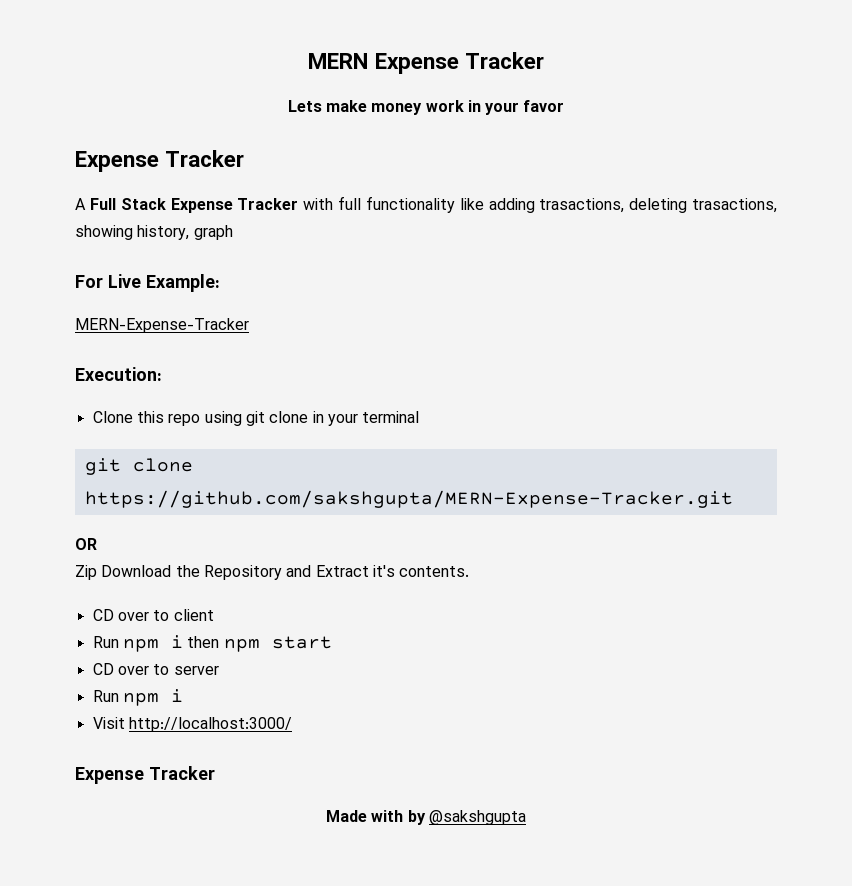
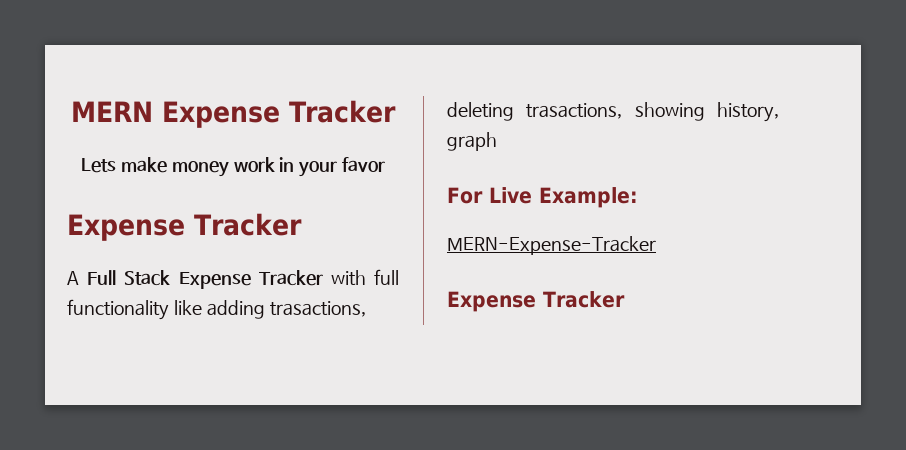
  MERN-Expense-Tracker
- Execution:
- Clone this repo using git clone in your terminal
- git clone https://github.com/sakshgupta/MERN-Expense-Tracker.git
- OR
- Zip Download the Repository and Extract it's contents.
- CD over to client
- Run npm i then npm start
- CD over to server
- Run npm i
- Visit http://localhost:3000/
  Expense Tracker
- Made with by @sakshgupta

